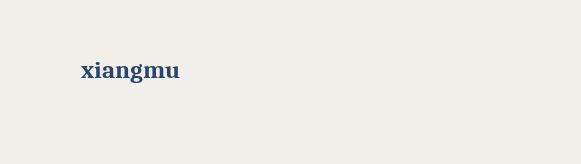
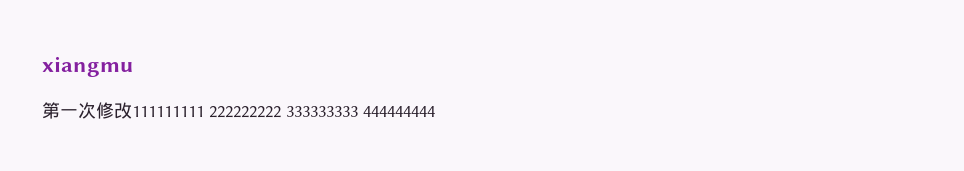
+ 第一次修改111111111 222222222 333333333 444444444

